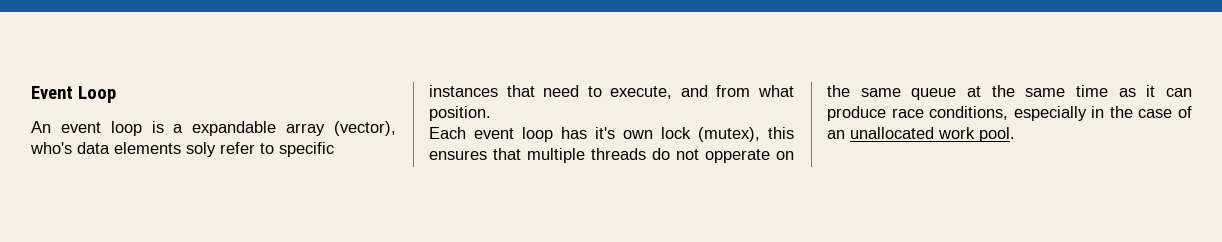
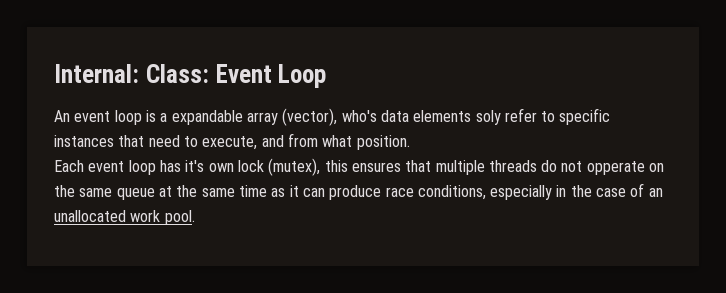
- Event Loop
+ Internal: Class: Event Loop

